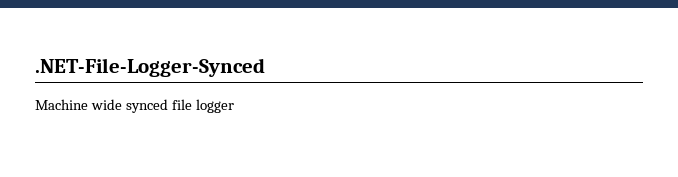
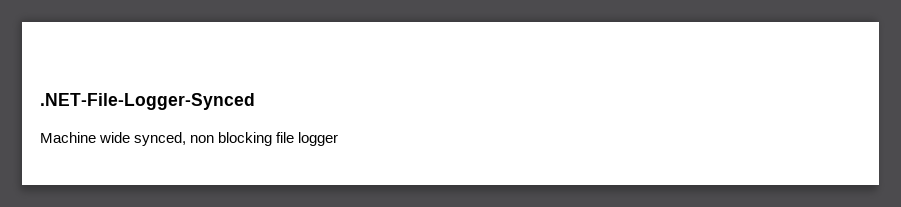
- Machine wide synced file logger
+ Machine wide synced, non blocking file logger

